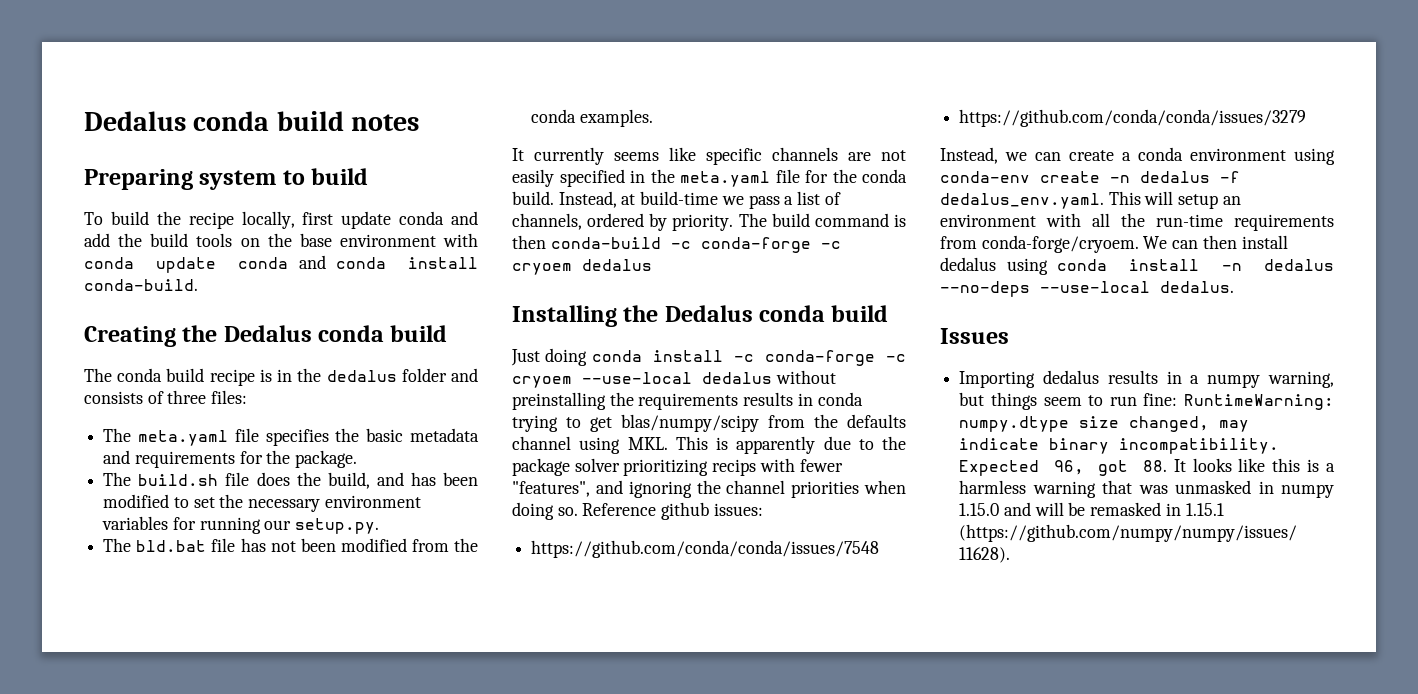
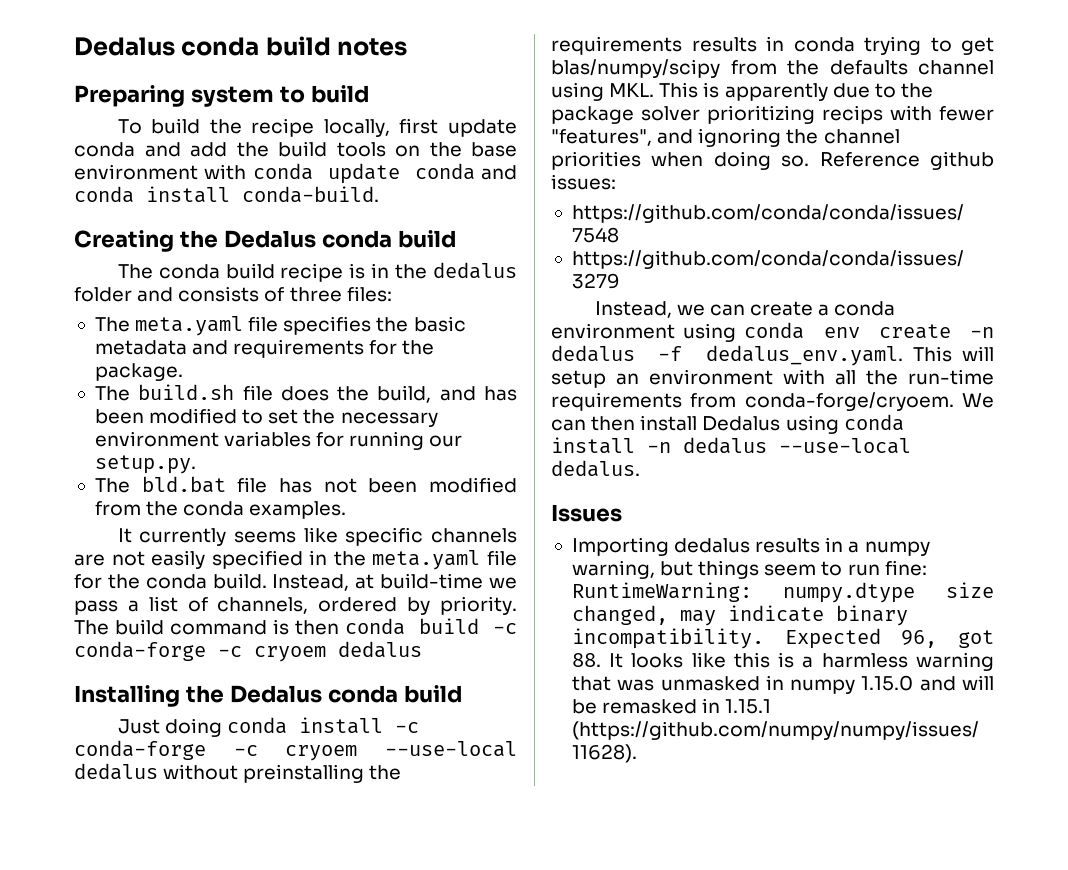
- The build command is then conda-build -c conda-forge -c cryoem dedalus
+ The build command is then conda build -c conda-forge -c cryoem dedalus
- Instead, we can create a conda environment using conda-env create -n dedalus -f dedalus_env.yaml. This will setup an environment with all the run-time requirements from conda-forge/cryoem.
+ Instead, we can create a conda environment using conda env create -n dedalus -f dedalus_env.yaml. This will setup an environment with all the run-time requirements from conda-forge/cryoem.
- We can then install dedalus using conda install -n dedalus --no-deps --use-local dedalus.
+ We can then install Dedalus using conda install -n dedalus --use-local dedalus.

